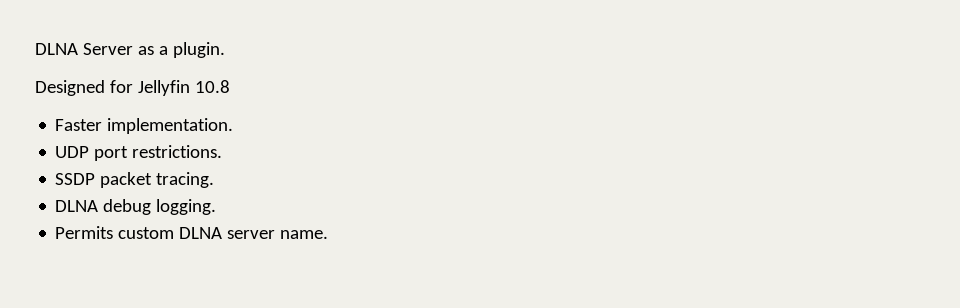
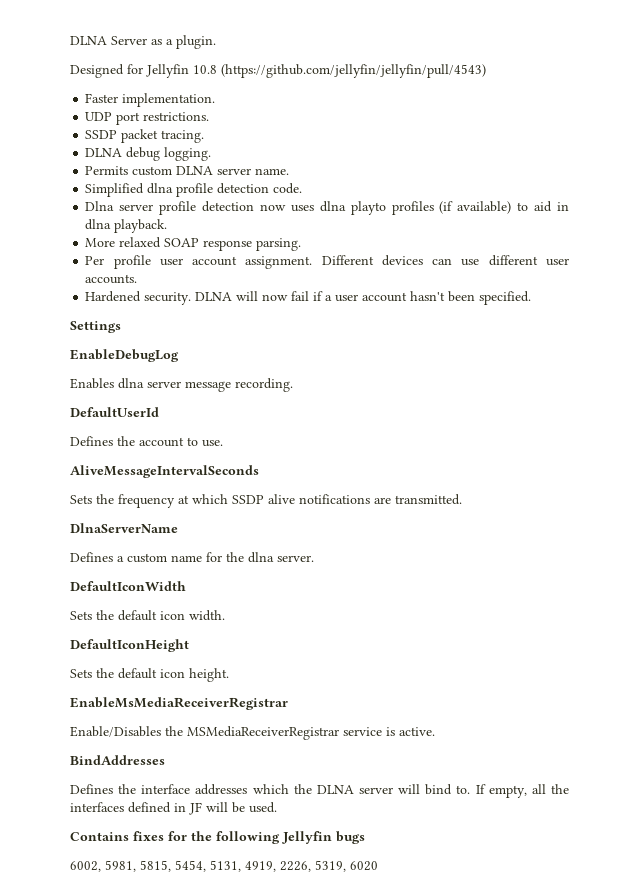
- Designed for Jellyfin 10.8
+ Designed for Jellyfin 10.8 (https://github.com/jellyfin/jellyfin/pull/4543)
+ Simplified dlna profile detection code.
+ Dlna server profile detection now uses dlna playto profiles (if available) to aid in dlna playback.
+ More relaxed SOAP response parsing.
+ Per profile user account assignment. Different devices can use different user accounts.
+ Hardened security. DLNA will now fail if a user account hasn't been specified.
+ Settings
+ EnableDebugLog
+ Enables dlna server message recording.
+ DefaultUserId
+ Defines the account to use.
+ AliveMessageIntervalSeconds
+ Sets the frequency at which SSDP alive notifications are transmitted.
+ DlnaServerName
+ Defines a custom name for the dlna server.
+ DefaultIconWidth
+ Sets the default icon width.
+ DefaultIconHeight
+ Sets the default icon height.
+ EnableMsMediaReceiverRegistrar
+ Enable/Disables the MSMediaReceiverRegistrar service is active.
+ BindAddresses
+ Defines the interface addresses which the DLNA server will bind to. If empty, all the interfaces defined in JF will be used.
+ Contains fixes for the following Jellyfin bugs
+ 6002, 5981, 5815, 5454, 5131, 4919, 2226, 5319, 6020

